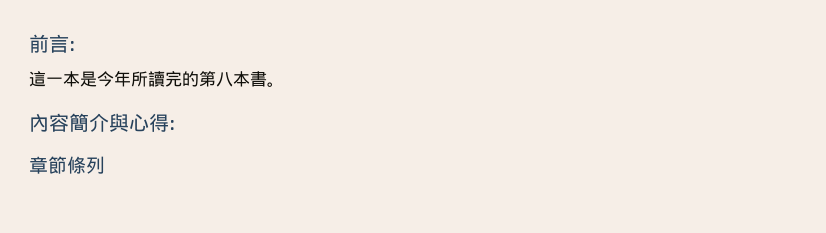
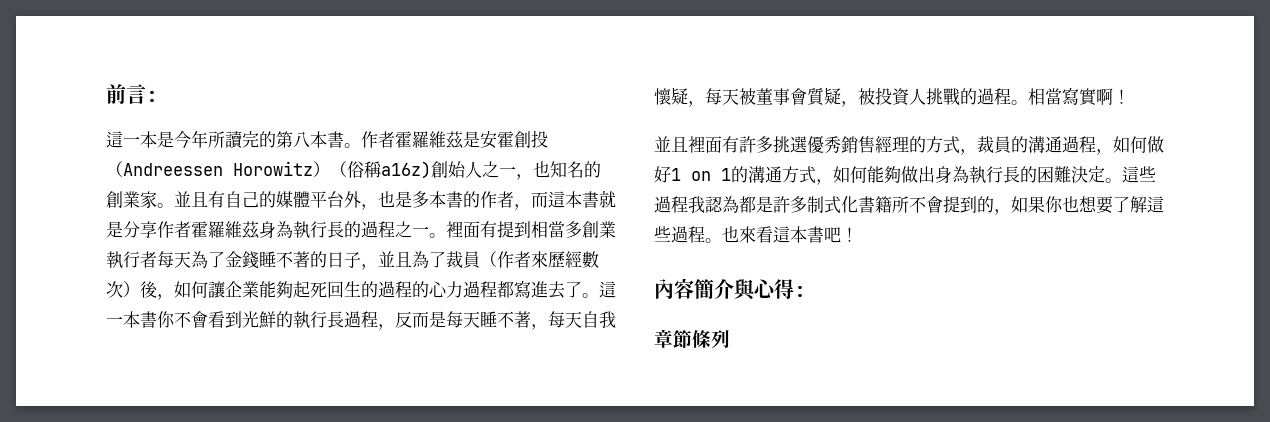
+ 作者霍羅維茲是安霍創投（Andreessen Horowitz）（俗稱a16z)創始人之一，也知名的創業家。並且有自己的媒體平台外，也是多本書的作者，而這本書就是分享作者霍羅維茲身為執行長的過程之一。裡面有提到相當多創業執行者每天為了金錢睡不著的日子，並且為了裁員（作者來歷經數次）後，如何讓企業能夠起死回生的過程的心力過程都寫進去了。這一本書你不會看到光鮮的執行長過程，反而是每天睡不著，每天自我懷疑，每天被董事會質疑，被投資人挑戰的過程。相當寫實啊！
+ 並且裡面有許多挑選優秀銷售經理的方式，裁員的溝通過程，如何做好1 on 1的溝通方式，如何能夠做出身為執行長的困難決定。這些過程我認為都是許多制式化書籍所不會提到的，如果你也想要了解這些過程。也來看這本書吧！

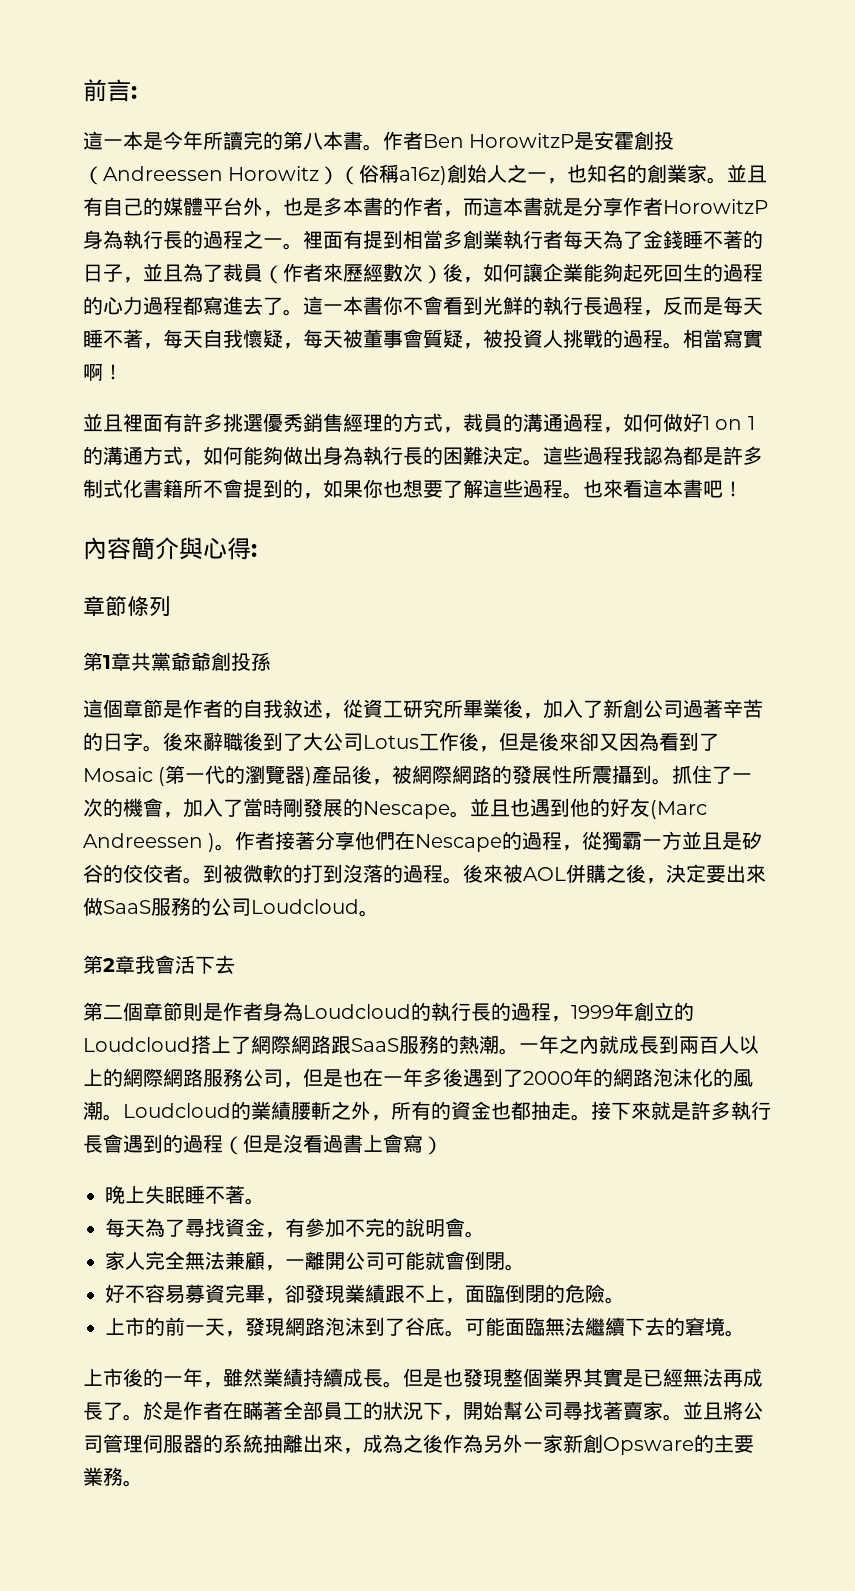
- 作者霍羅維茲是安霍創投（Andreessen Horowitz）（俗稱a16z)創始人之一，也知名的創業家。
+ 作者Ben HorowitzP是安霍創投（Andreessen Horowitz）（俗稱a16z)創始人之一，也知名的創業家。
- 並且有自己的媒體平台外，也是多本書的作者，而這本書就是分享作者霍羅維茲身為執行長的過程之一。
+ 並且有自己的媒體平台外，也是多本書的作者，而這本書就是分享作者HorowitzP身為執行長的過程之一。
+ 第1章共黨爺爺創投孫
+ 這個章節是作者的自我敘述，從資工研究所畢業後，加入了新創公司過著辛苦的日字。後來辭職後到了大公司Lotus工作後，但是後來卻又因為看到了Mosaic (第一代的瀏覽器)產品後，被網際網路的發展性所震攝到。抓住了一次的機會，加入了當時剛發展的Nescape。並且也遇到他的好友(Marc Andreessen )。作者接著分享他們在Nescape的過程，從獨霸一方並且是矽谷的佼佼者。到被微軟的打到沒落的過程。後來被AOL併購之後，決定要出來做SaaS服務的公司Loudcloud。
+ 第2章我會活下去
+ 第二個章節則是作者身為Loudcloud的執行長的過程，1999年創立的Loudcloud搭上了網際網路跟SaaS服務的熱潮。一年之內就成長到兩百人以上的網際網路服務公司，但是也在一年多後遇到了2000年的網路泡沫化的風潮。Loudcloud的業績腰斬之外，所有的資金也都抽走。接下來就是許多執行長會遇到的過程（但是沒看過書上會寫）
+ 晚上失眠睡不著。
+ 每天為了尋找資金，有參加不完的說明會。
+ 家人完全無法兼顧，一離開公司可能就會倒閉。
+ 好不容易募資完畢，卻發現業績跟不上，面臨倒閉的危險。
+ 上市的前一天，發現網路泡沫到了谷底。可能面臨無法繼續下去的窘境。
+ 上市後的一年，雖然業績持續成長。但是也發現整個業界其實是已經無法再成長了。於是作者在瞞著全部員工的狀況下，開始幫公司尋找著賣家。並且將公司管理伺服器的系統抽離出來，成為之後作為另外一家新創Opsware的主要業務。

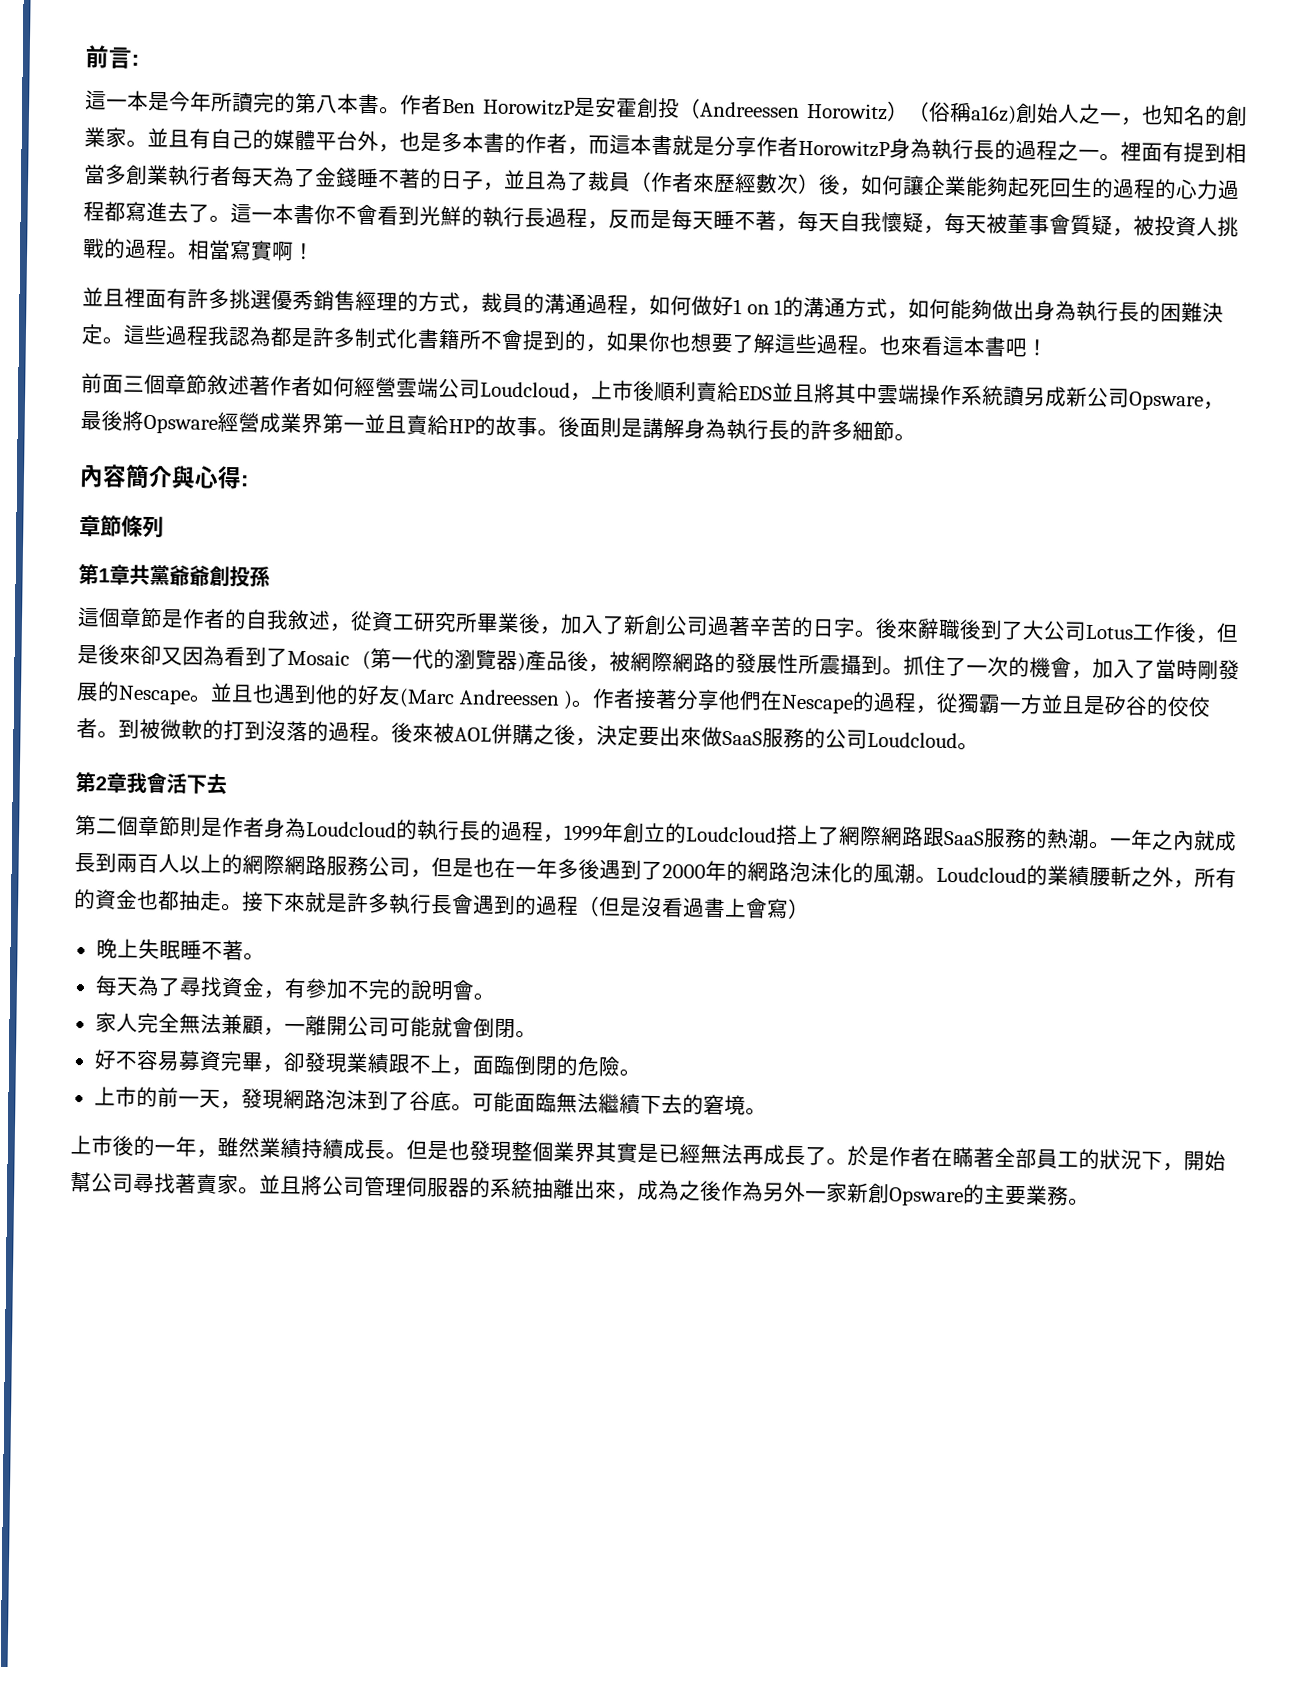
+ 前面三個章節敘述著作者如何經營雲端公司Loudcloud，上市後順利賣給EDS並且將其中雲端操作系統讀另成新公司Opsware，最後將Opsware經營成業界第一並且賣給HP的故事。後面則是講解身為執行長的許多細節。

